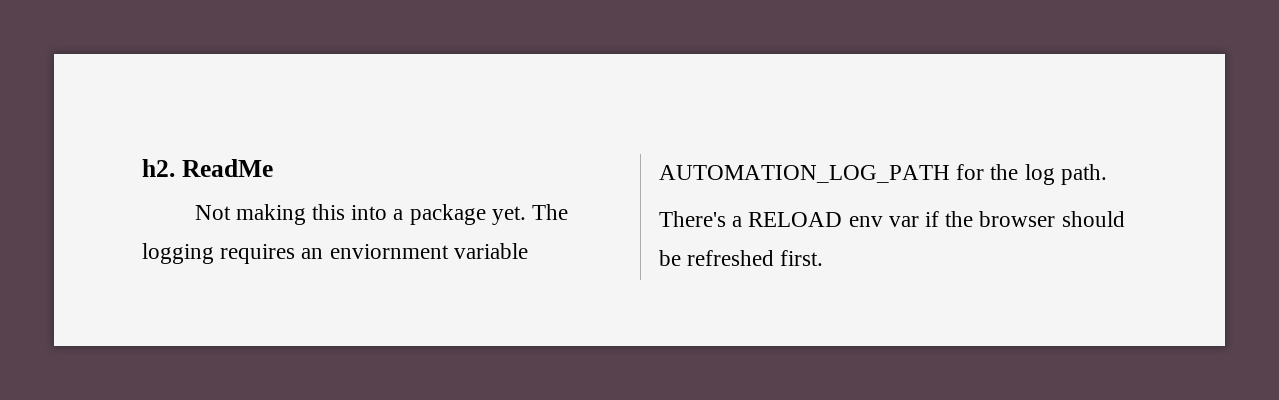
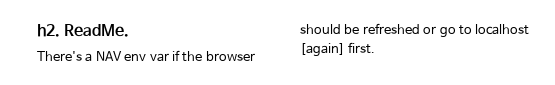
- ReadMe
- Not making this into a package yet. The logging requires an enviornment variable AUTOMATION_LOG_PATH for the log path.
+ ReadMe.
- There's a RELOAD env var if the browser should be refreshed first.
+ There's a NAV env var if the browser should be refreshed or go to localhost [again] first.

